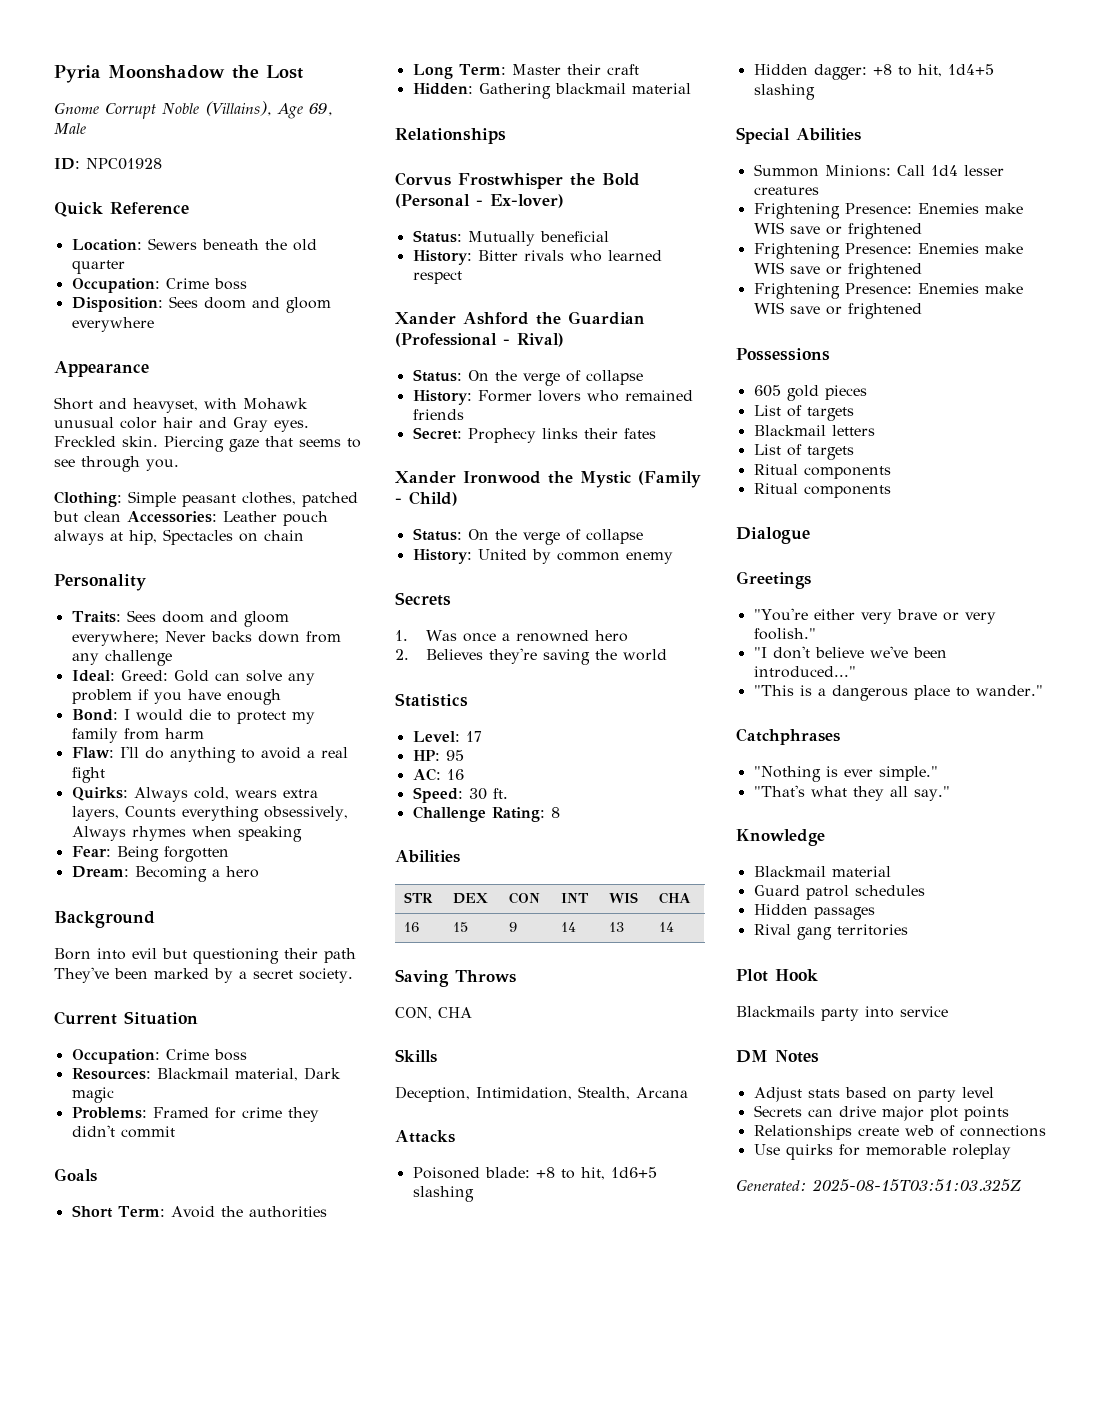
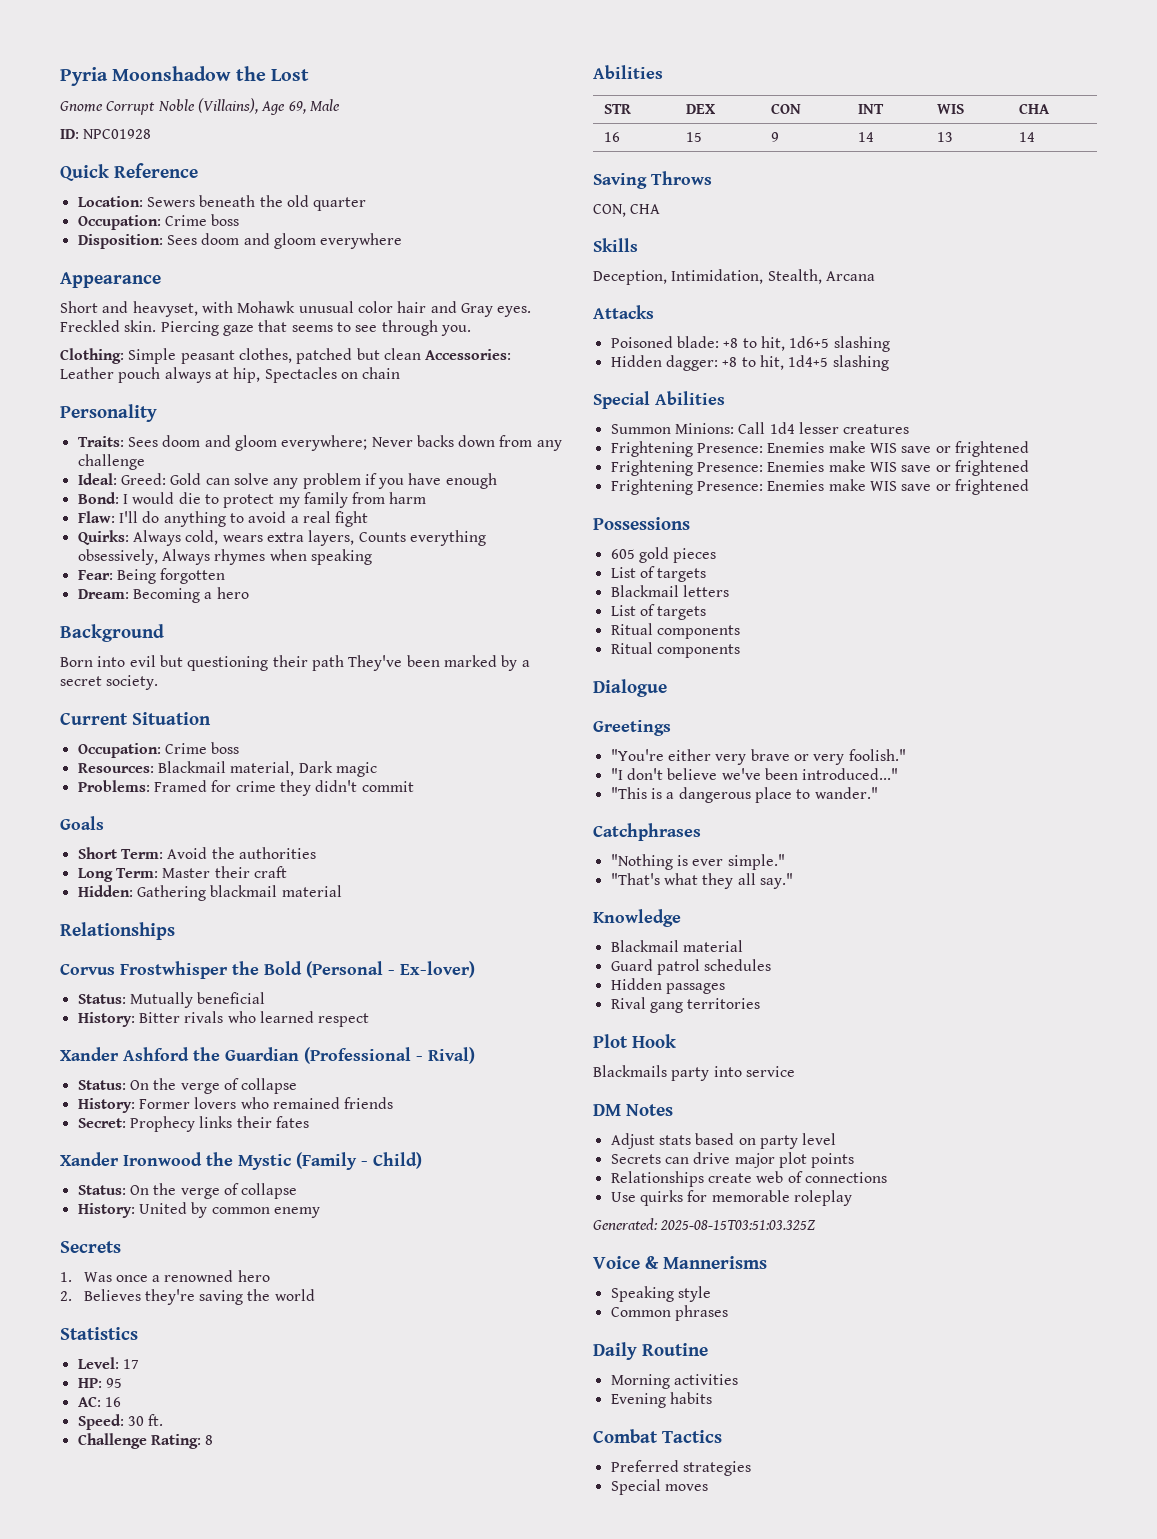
+ Voice & Mannerisms
+ Speaking style
+ Common phrases
+ Daily Routine
+ Morning activities
+ Evening habits
+ Combat Tactics
+ Preferred strategies
+ Special moves

